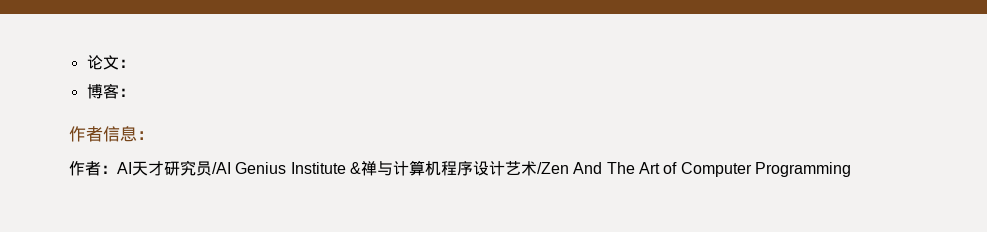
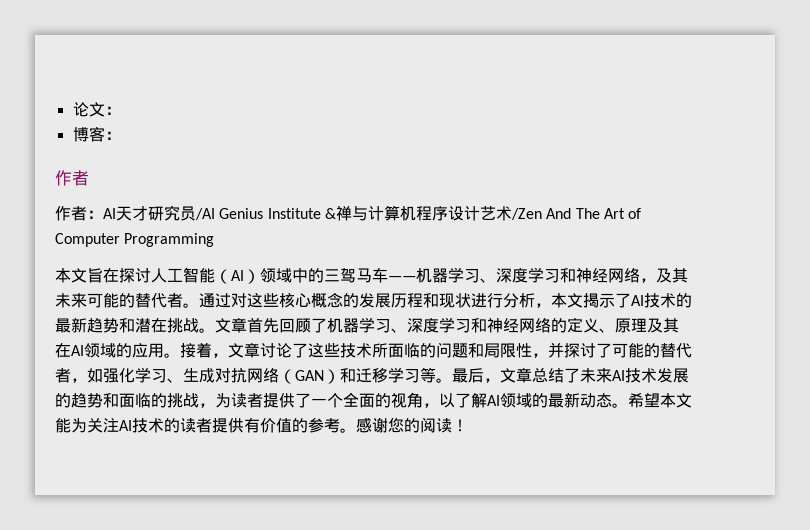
  博客：
- 作者信息：
+ 作者
+ 本文旨在探讨人工智能（AI）领域中的三驾马车——机器学习、深度学习和神经网络，及其未来可能的替代者。通过对这些核心概念的发展历程和现状进行分析，本文揭示了AI技术的最新趋势和潜在挑战。文章首先回顾了机器学习、深度学习和神经网络的定义、原理及其在AI领域的应用。接着，文章讨论了这些技术所面临的问题和局限性，并探讨了可能的替代者，如强化学习、生成对抗网络（GAN）和迁移学习等。最后，文章总结了未来AI技术发展的趋势和面临的挑战，为读者提供了一个全面的视角，以了解AI领域的最新动态。希望本文能为关注AI技术的读者提供有价值的参考。感谢您的阅读！

